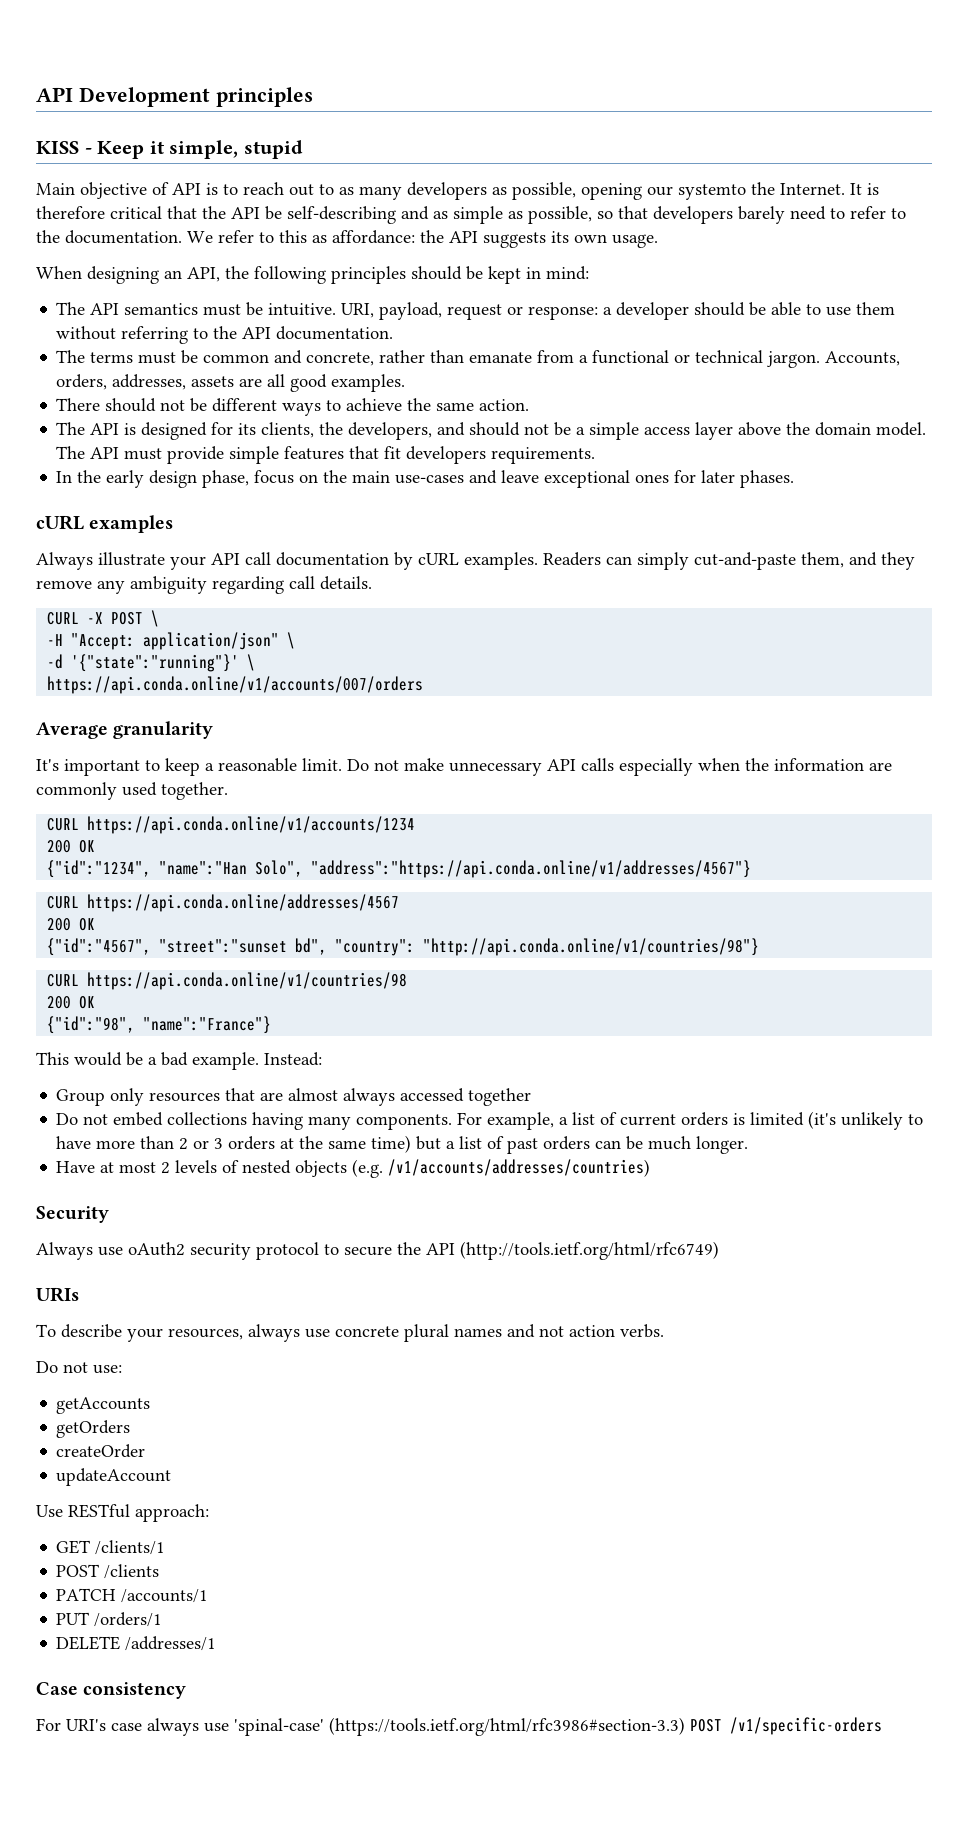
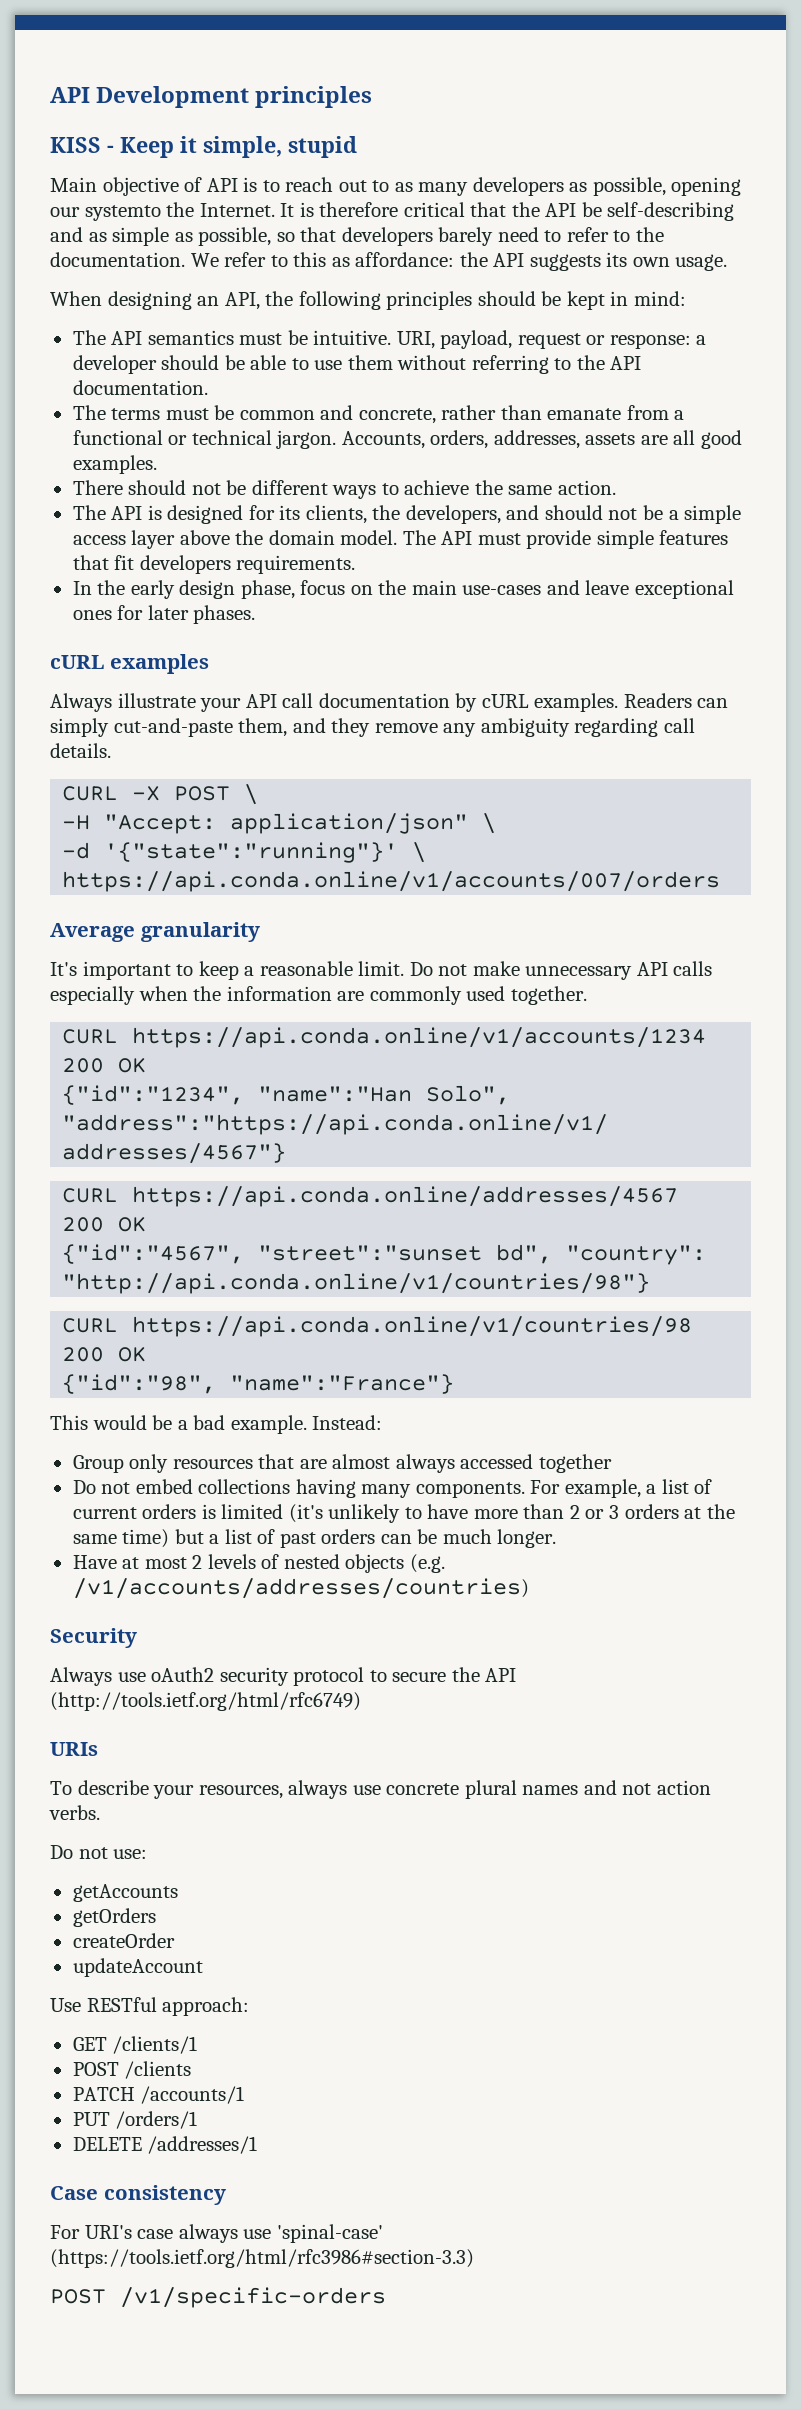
- For URI's case always use 'spinal-case' (https://tools.ietf.org/html/rfc3986#section-3.3) POST /v1/specific-orders
+ For URI's case always use 'spinal-case' (https://tools.ietf.org/html/rfc3986#section-3.3)
+ POST /v1/specific-orders

